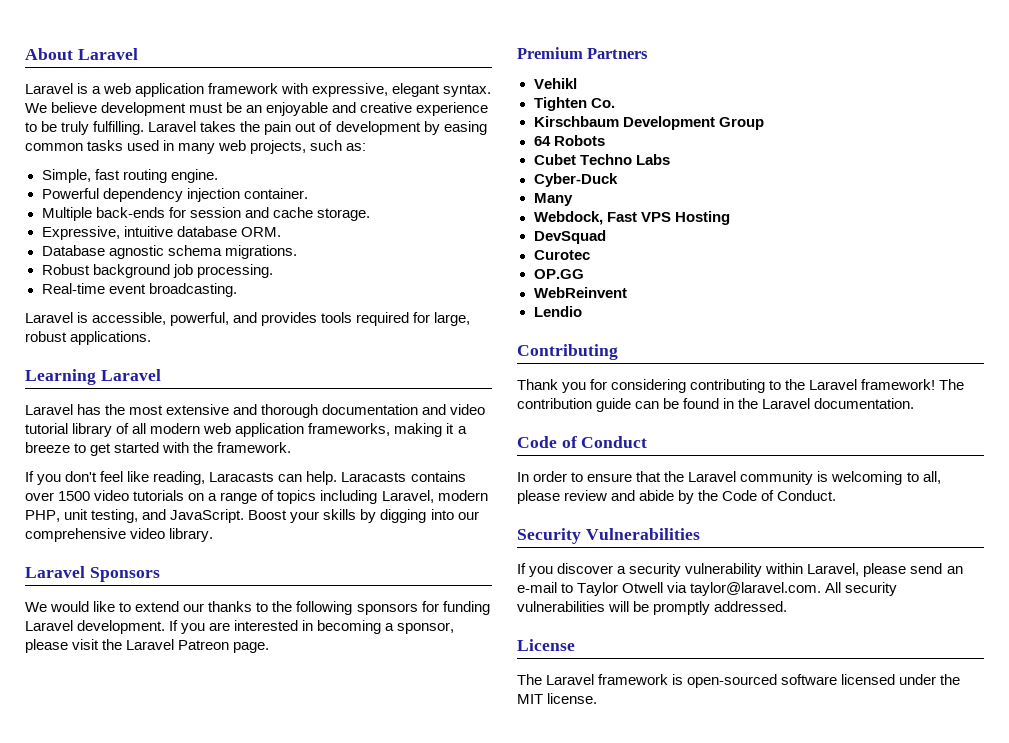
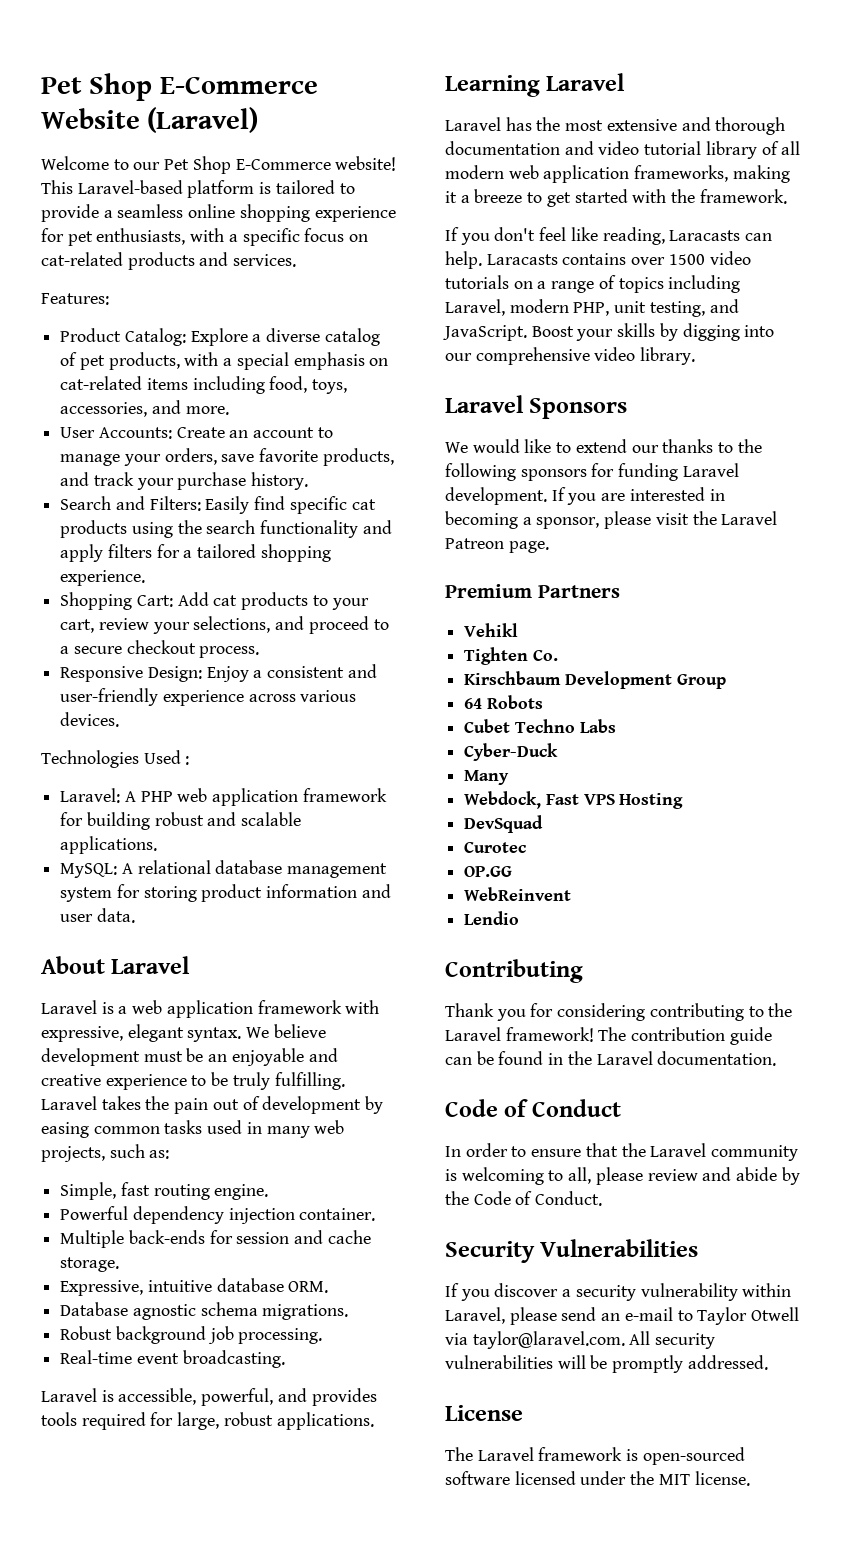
+ Pet Shop E-Commerce Website (Laravel)
+ Welcome to our Pet Shop E-Commerce website! This Laravel-based platform is tailored to provide a seamless online shopping experience for pet enthusiasts, with a specific focus on cat-related products and services.
+ Features:
+ Product Catalog: Explore a diverse catalog of pet products, with a special emphasis on cat-related items including food, toys, accessories, and more.
+ User Accounts: Create an account to manage your orders, save favorite products, and track your purchase history.
+ Search and Filters: Easily find specific cat products using the search functionality and apply filters for a tailored shopping experience.
+ Shopping Cart: Add cat products to your cart, review your selections, and proceed to a secure checkout process.
+ Responsive Design: Enjoy a consistent and user-friendly experience across various devices.
+ Technologies Used :
+ Laravel: A PHP web application framework for building robust and scalable applications.
+ MySQL: A relational database management system for storing product information and user data.

